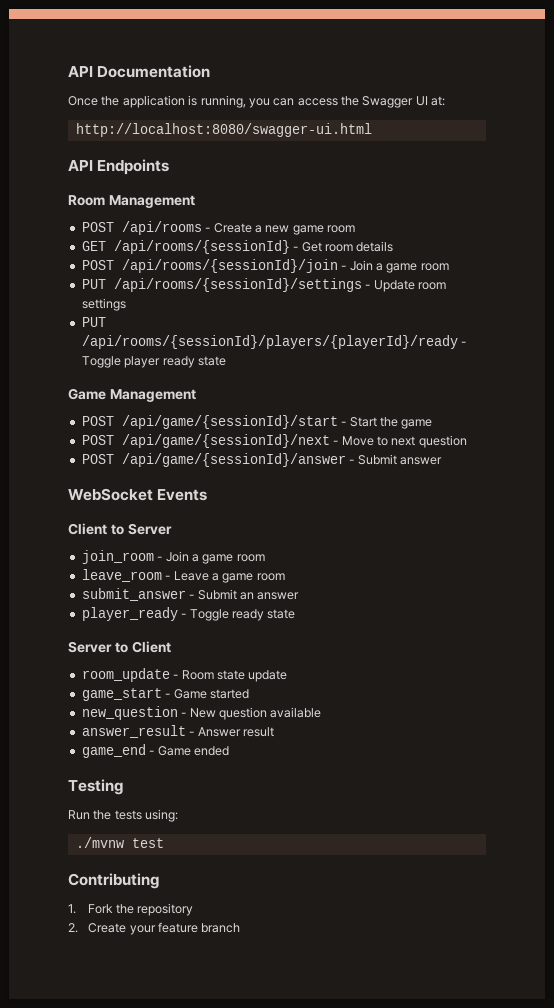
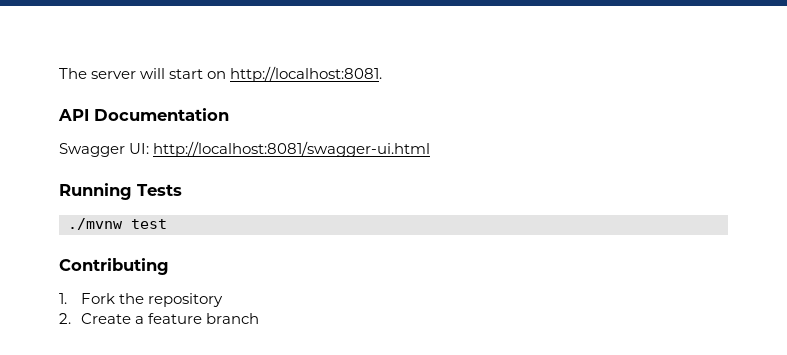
+ The server will start on http://localhost:8081.
  API Documentation
- Once the application is running, you can access the Swagger UI at:
- http://localhost:8080/swagger-ui.html
- API Endpoints
- Room Management
- POST /api/rooms - Create a new game room
- GET /api/rooms/{sessionId} - Get room details
- POST /api/rooms/{sessionId}/join - Join a game room
- PUT /api/rooms/{sessionId}/settings - Update room settings
- PUT /api/rooms/{sessionId}/players/{playerId}/ready - Toggle player ready state
- Game Management
- POST /api/game/{sessionId}/start - Start the game
- POST /api/game/{sessionId}/next - Move to next question
- POST /api/game/{sessionId}/answer - Submit answer
- WebSocket Events
- Client to Server
- join_room - Join a game room
- leave_room - Leave a game room
- submit_answer - Submit an answer
- player_ready - Toggle ready state
- Server to Client
- room_update - Room state update
- game_start - Game started
- new_question - New question available
- answer_result - Answer result
- game_end - Game ended
- Testing
- Run the tests using:
+ Swagger UI: http://localhost:8081/swagger-ui.html
+ Running Tests
- 2. Create your feature branch
+ 2. Create a feature branch

